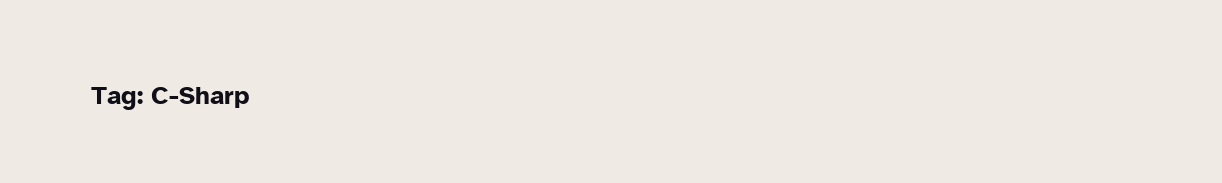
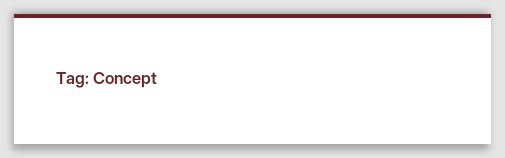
- Tag: C-Sharp
+ Tag: Concept

